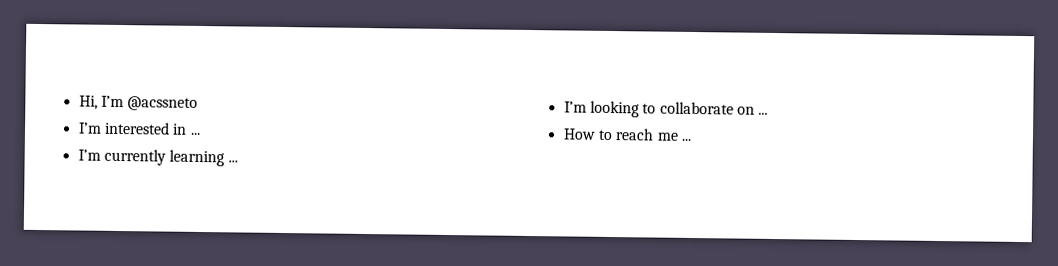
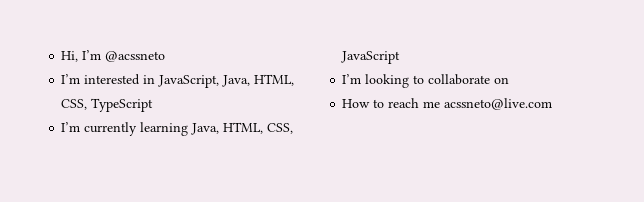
- I’m interested in ...
+ I’m interested in JavaScript, Java, HTML, CSS, TypeScript
- I’m currently learning ...
+ I’m currently learning Java, HTML, CSS, JavaScript
- I’m looking to collaborate on ...
+ I’m looking to collaborate on
- How to reach me ...
+ How to reach me acssneto@live.com

